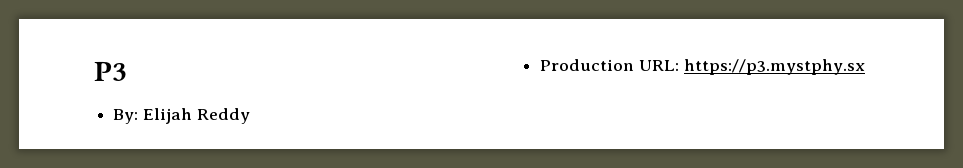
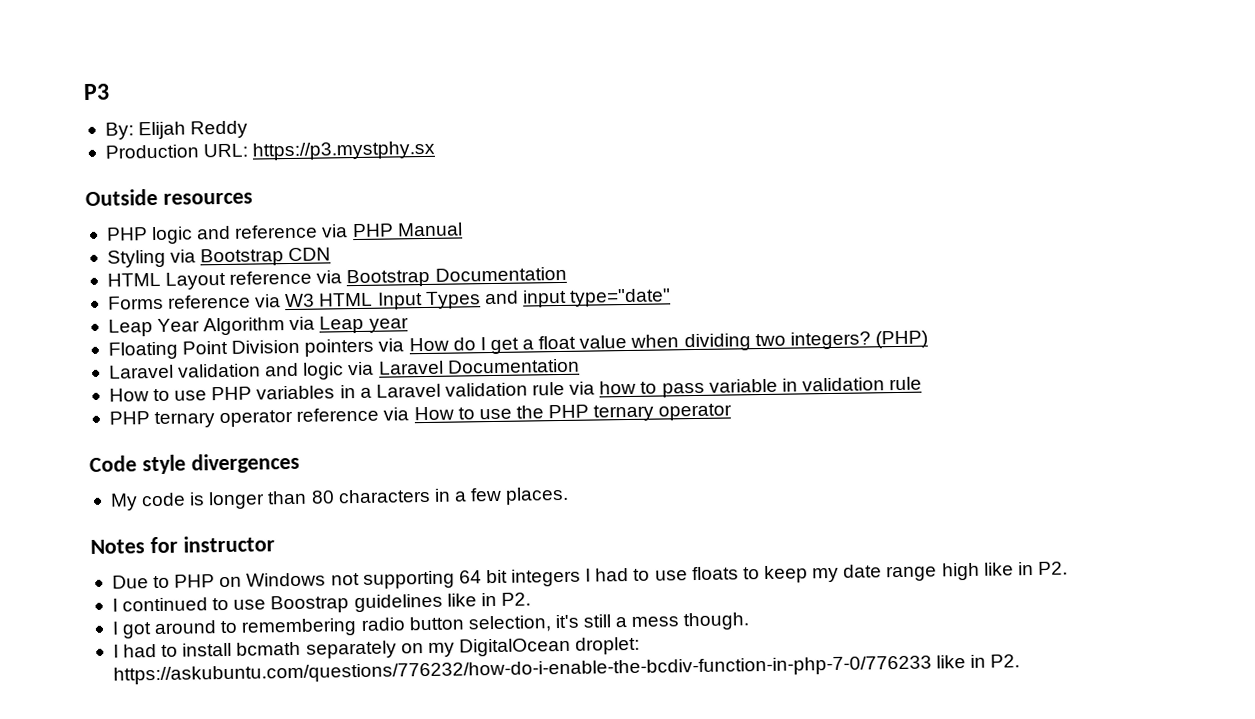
+ Outside resources
+ PHP logic and reference via PHP Manual
+ Styling via Bootstrap CDN
+ HTML Layout reference via Bootstrap Documentation
+ Forms reference via W3 HTML Input Types and input type="date"
+ Leap Year Algorithm via Leap year
+ Floating Point Division pointers via How do I get a float value when dividing two integers? (PHP)
+ Laravel validation and logic via Laravel Documentation
+ How to use PHP variables in a Laravel validation rule via how to pass variable in validation rule
+ PHP ternary operator reference via How to use the PHP ternary operator
+ Code style divergences
+ My code is longer than 80 characters in a few places.
+ Notes for instructor
+ Due to PHP on Windows not supporting 64 bit integers I had to use floats to keep my date range high like in P2.
+ I continued to use Boostrap guidelines like in P2.
+ I got around to remembering radio button selection, it's still a mess though.
+ I had to install bcmath separately on my DigitalOcean droplet: https://askubuntu.com/questions/776232/how-do-i-enable-the-bcdiv-function-in-php-7-0/776233 like in P2.

